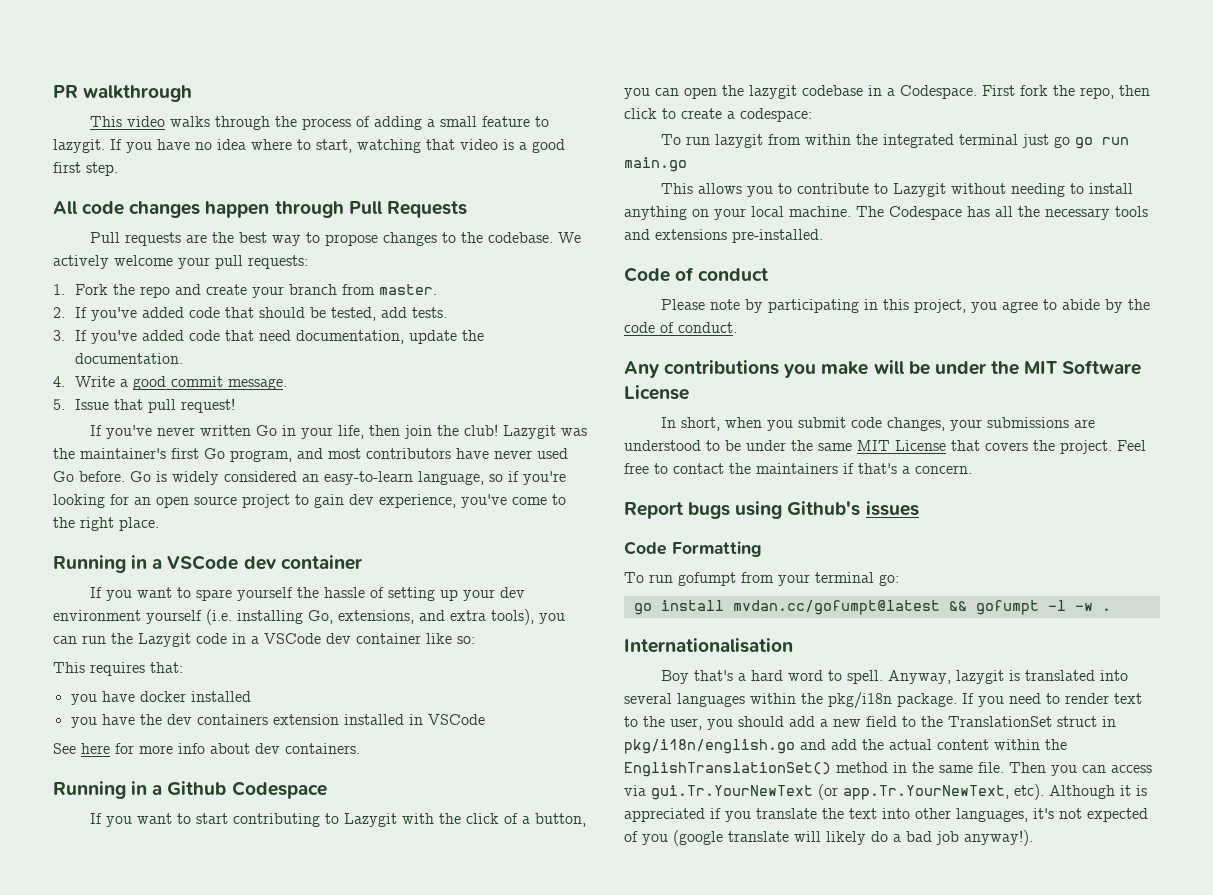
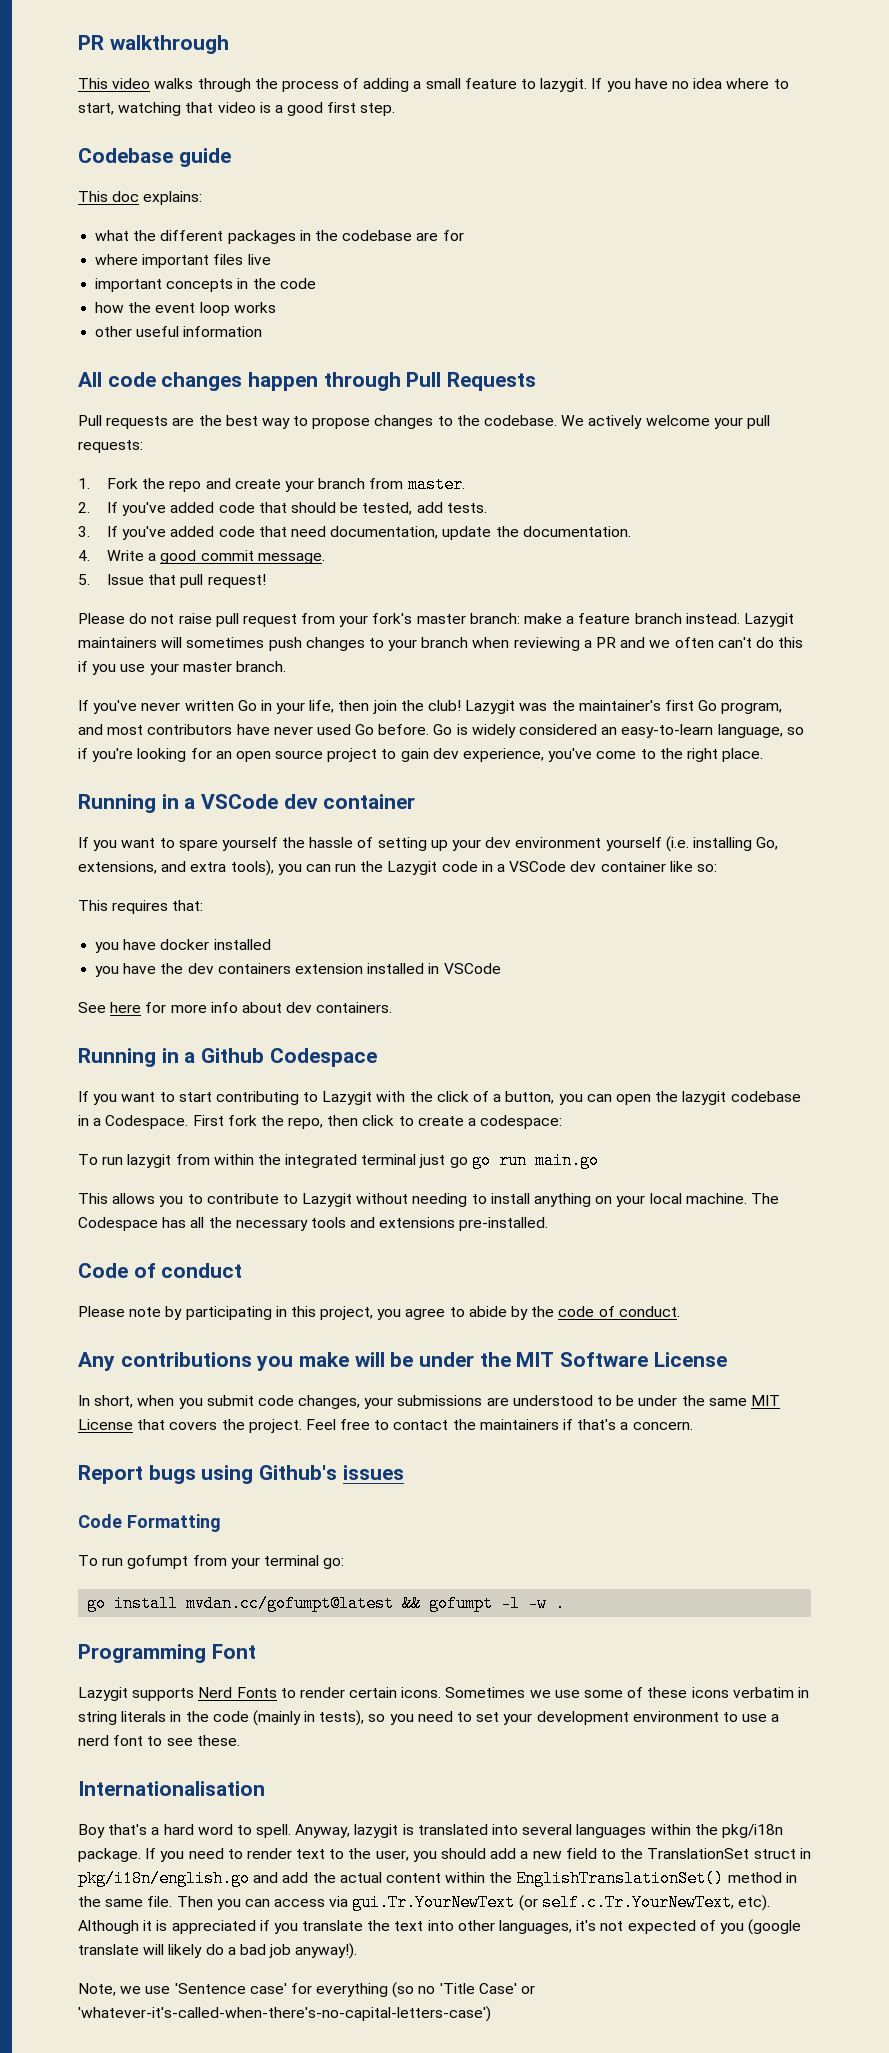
+ Codebase guide
+ This doc explains:
+ what the different packages in the codebase are for
+ where important files live
+ important concepts in the code
+ how the event loop works
+ other useful information
+ Please do not raise pull request from your fork's master branch: make a feature branch instead. Lazygit maintainers will sometimes push changes to your branch when reviewing a PR and we often can't do this if you use your master branch.
+ Programming Font
+ Lazygit supports Nerd Fonts to render certain icons. Sometimes we use some of these icons verbatim in string literals in the code (mainly in tests), so you need to set your development environment to use a nerd font to see these.
- Then you can access via gui.Tr.YourNewText (or app.Tr.YourNewText, etc).
+ Then you can access via gui.Tr.YourNewText (or self.c.Tr.YourNewText, etc).
+ Note, we use 'Sentence case' for everything (so no 'Title Case' or 'whatever-it's-called-when-there's-no-capital-letters-case')

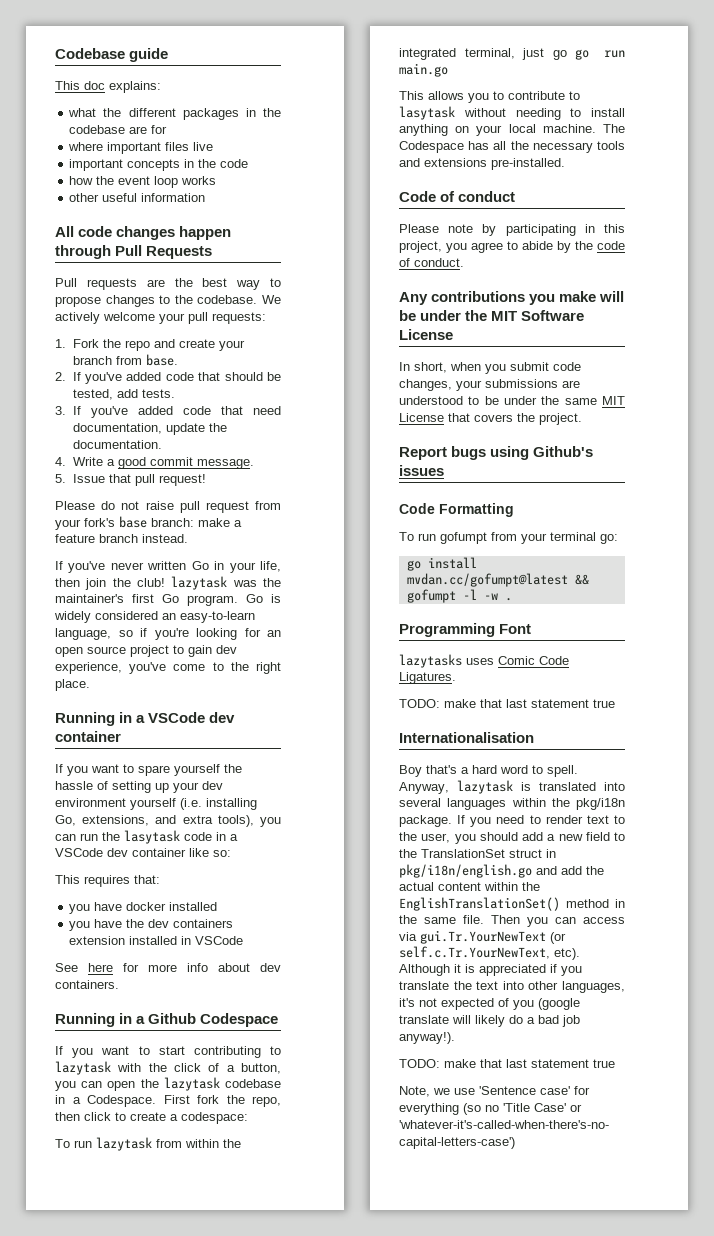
- PR walkthrough
- This video walks through the process of adding a small feature to lazygit. If you have no idea where to start, watching that video is a good first step.
- 1. Fork the repo and create your branch from master.
+ 1. Fork the repo and create your branch from base.
- Please do not raise pull request from your fork's master branch: make a feature branch instead. Lazygit maintainers will sometimes push changes to your branch when reviewing a PR and we often can't do this if you use your master branch.
+ Please do not raise pull request from your fork's base branch: make a feature branch instead.
- If you've never written Go in your life, then join the club! Lazygit was the maintainer's first Go program, and most contributors have never used Go before.
+ If you've never written Go in your life, then join the club! lazytask was the maintainer's first Go program.
- If you want to spare yourself the hassle of setting up your dev environment yourself (i.e. installing Go, extensions, and extra tools), you can run the Lazygit code in a VSCode dev container like so:
+ If you want to spare yourself the hassle of setting up your dev environment yourself (i.e. installing Go, extensions, and extra tools), you can run the lasytask code in a VSCode dev container like so:
- If you want to start contributing to Lazygit with the click of a button, you can open the lazygit codebase in a Codespace.
+ If you want to start contributing to lazytask with the click of a button, you can open the lazytask codebase in a Codespace.
- To run lazygit from within the integrated terminal just go go run main.go
+ To run lazytask from within the integrated terminal, just go go run main.go
- This allows you to contribute to Lazygit without needing to install anything on your local machine.
+ This allows you to contribute to lasytask without needing to install anything on your local machine.
- Feel free to contact the maintainers if that's a concern.
- Lazygit supports Nerd Fonts to render certain icons. Sometimes we use some of these icons verbatim in string literals in the code (mainly in tests), so you need to set your development environment to use a nerd font to see these.
+ lazytasks uses Comic Code Ligatures.
+ TODO: make that last statement true
- Anyway, lazygit is translated into several languages within the pkg/i18n package.
+ Anyway, lazytask is translated into several languages within the pkg/i18n package.
  Although it is appreciated if you translate the text into other languages, it's not expected of you (google translate will likely do a bad job anyway!).
+ TODO: make that last statement true

